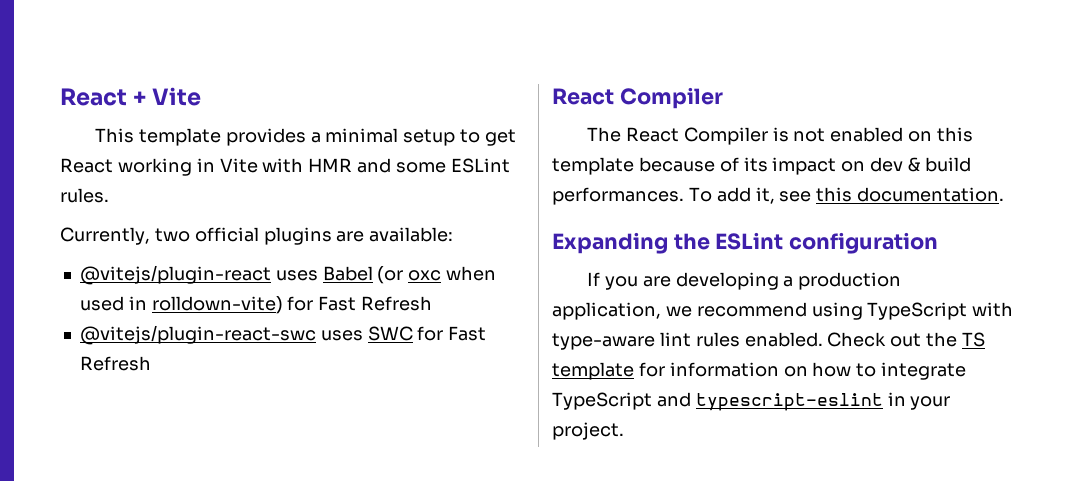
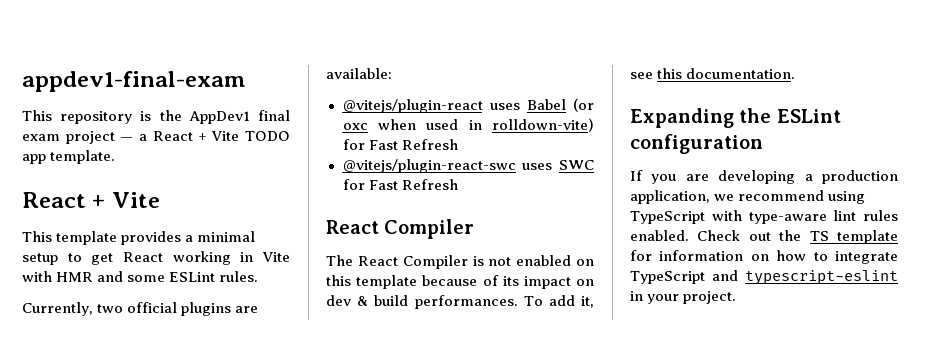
+ appdev1-final-exam
+ This repository is the AppDev1 final exam project — a React + Vite TODO app template.

